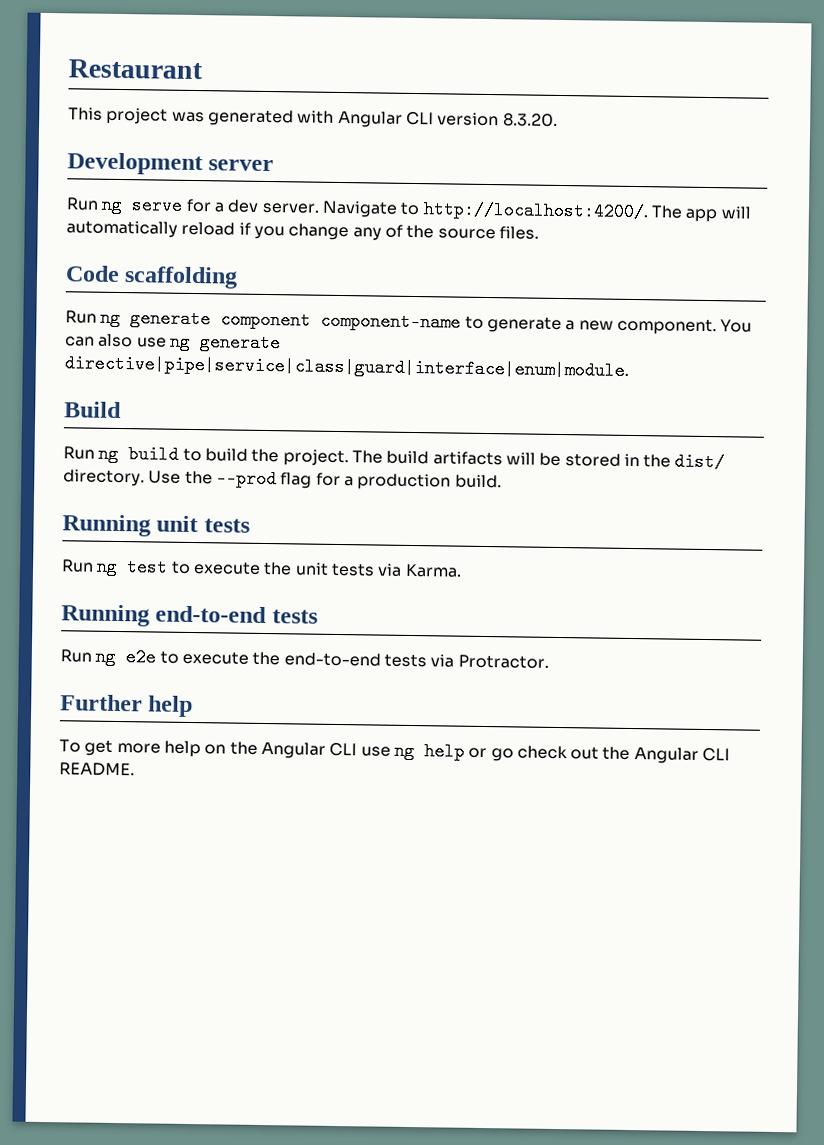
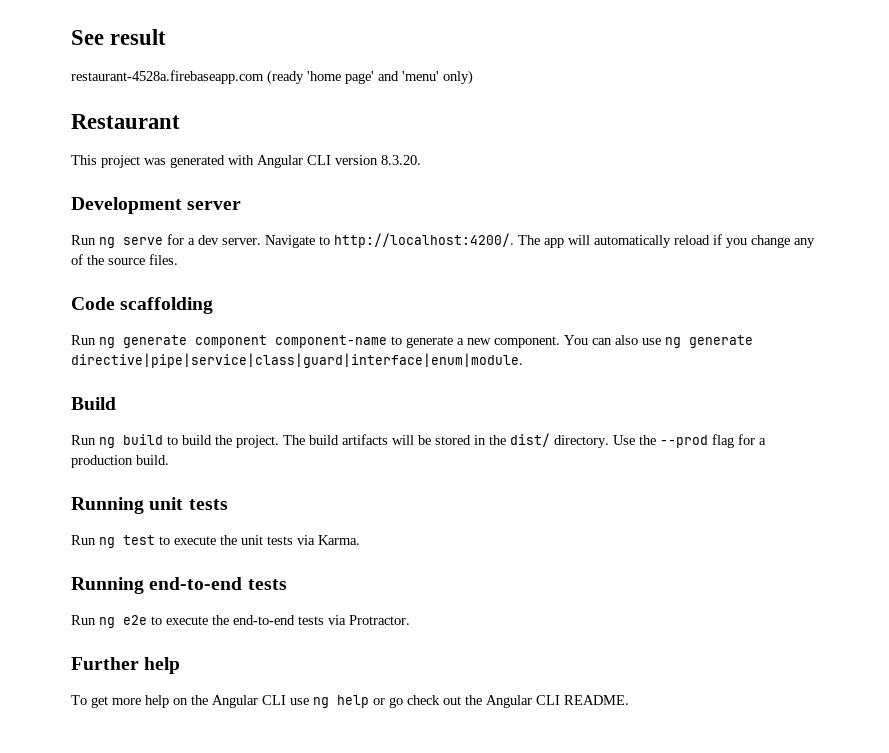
+ See result
+ restaurant-4528a.firebaseapp.com (ready 'home page' and 'menu' only)

